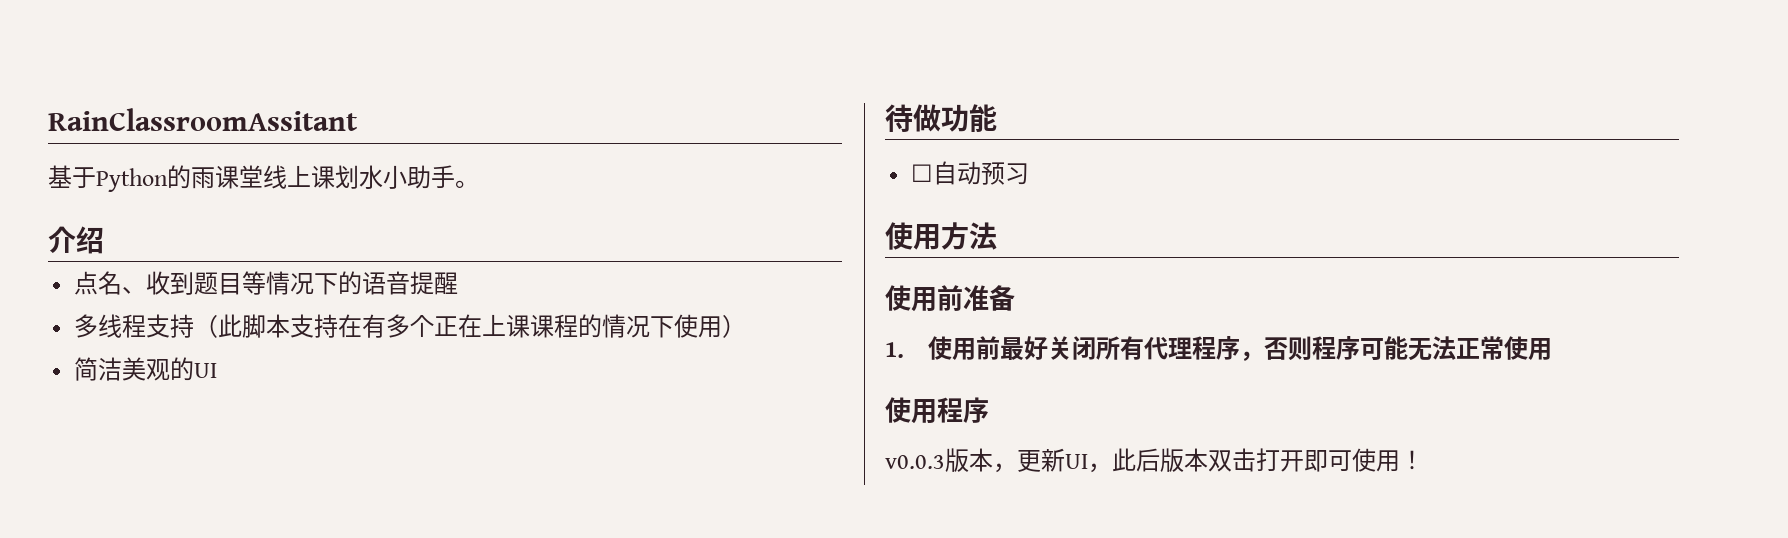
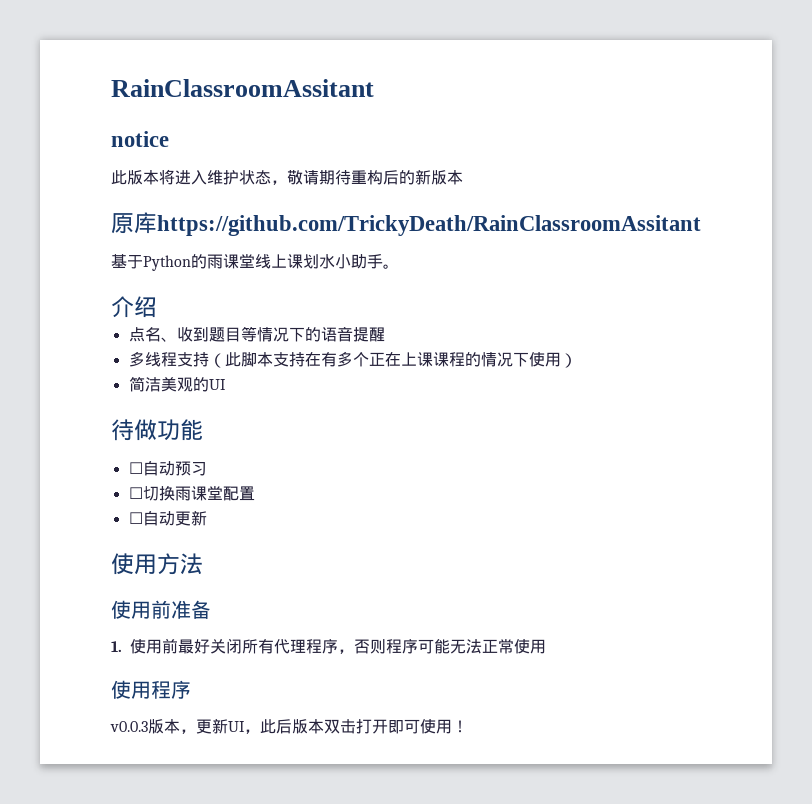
+ notice
+ 此版本将进入维护状态，敬请期待重构后的新版本
+ 原库https://github.com/TrickyDeath/RainClassroomAssitant
+ ☐切换雨课堂配置
+ ☐自动更新

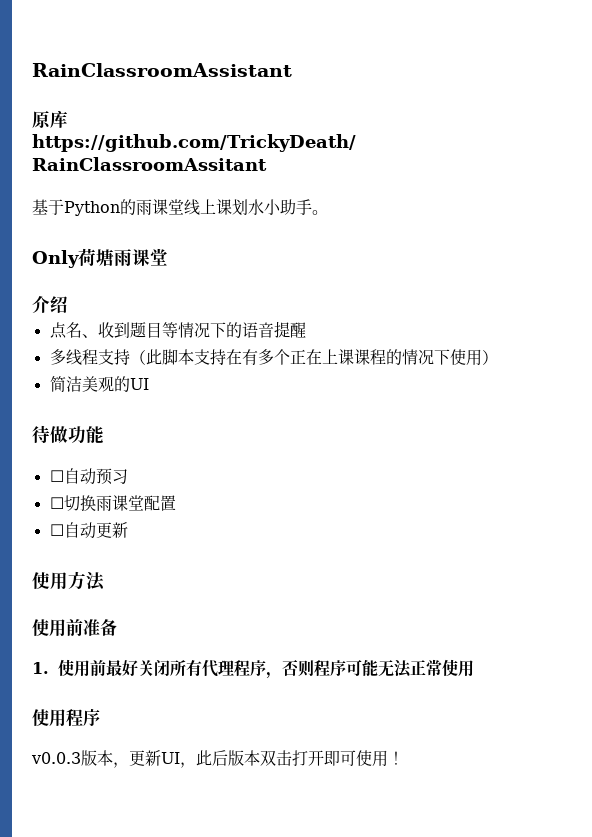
- RainClassroomAssitant
- notice
- 此版本将进入维护状态，敬请期待重构后的新版本
+ RainClassroomAssistant
+ Only荷塘雨课堂

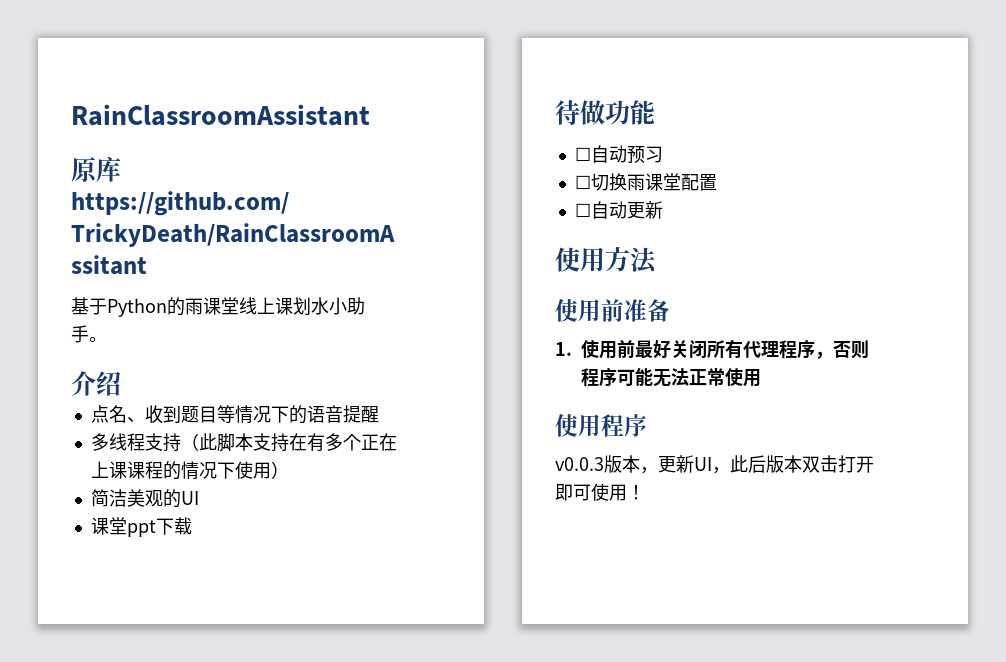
- Only荷塘雨课堂
+ 课堂ppt下载

